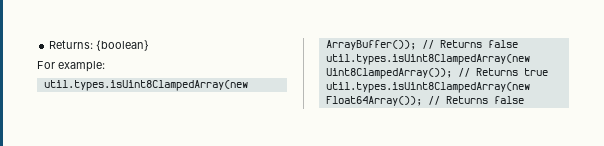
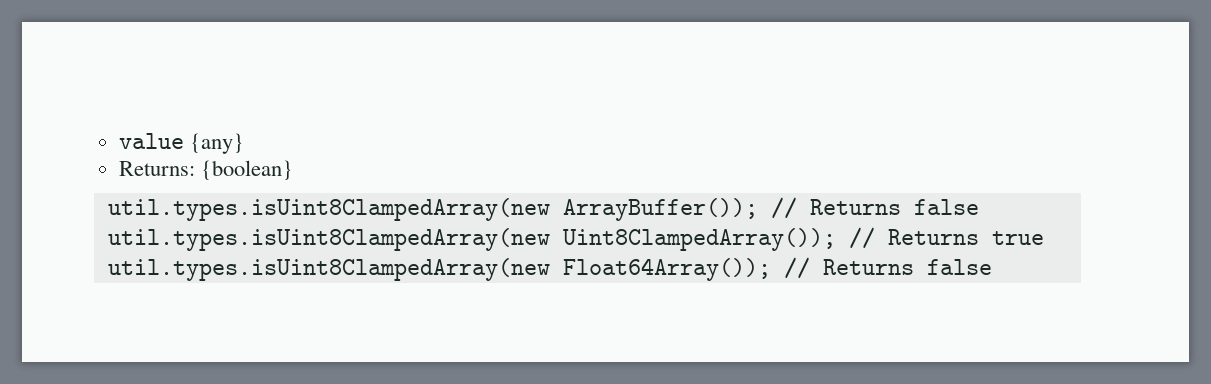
+ value {any}
- For example:

